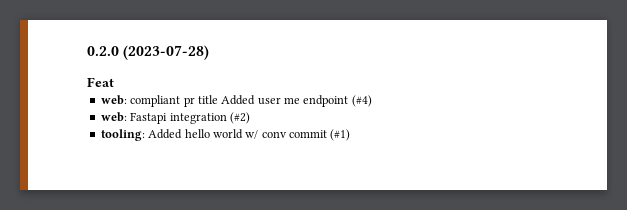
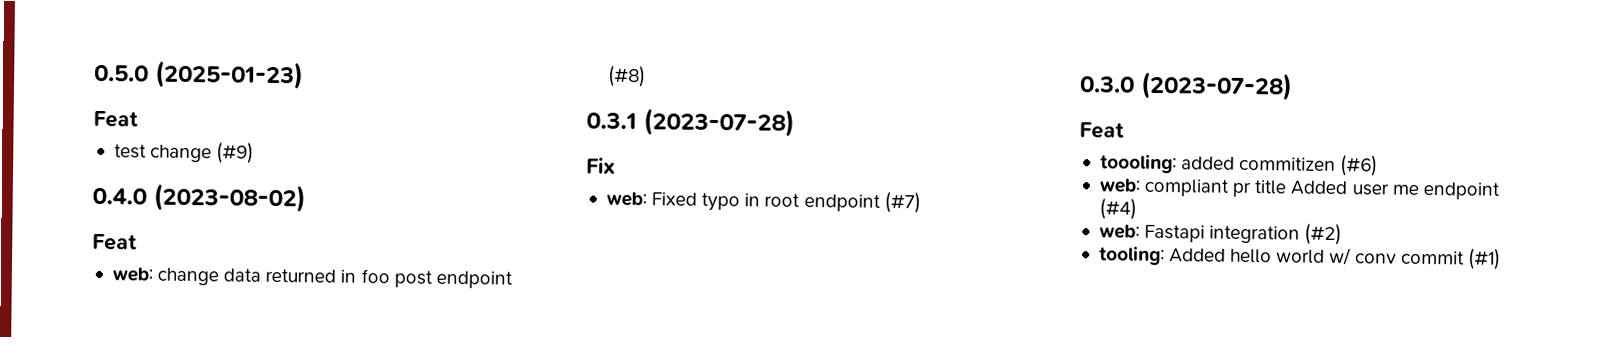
- 0.2.0 (2023-07-28)
+ 0.5.0 (2025-01-23)
  Feat
+ test change (#9)
+ 0.4.0 (2023-08-02)
+ Feat
+ web: change data returned in foo post endpoint (#8)
+ 0.3.1 (2023-07-28)
+ Fix
+ web: Fixed typo in root endpoint (#7)
+ 0.3.0 (2023-07-28)
+ Feat
+ toooling: added commitizen (#6)

